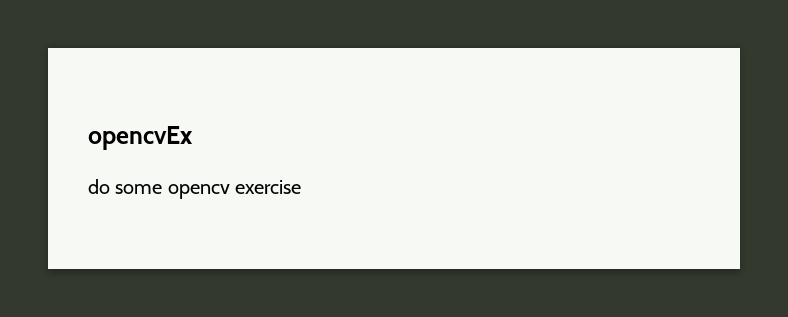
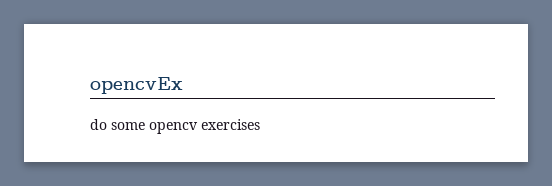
- do some opencv exercise
+ do some opencv exercises

